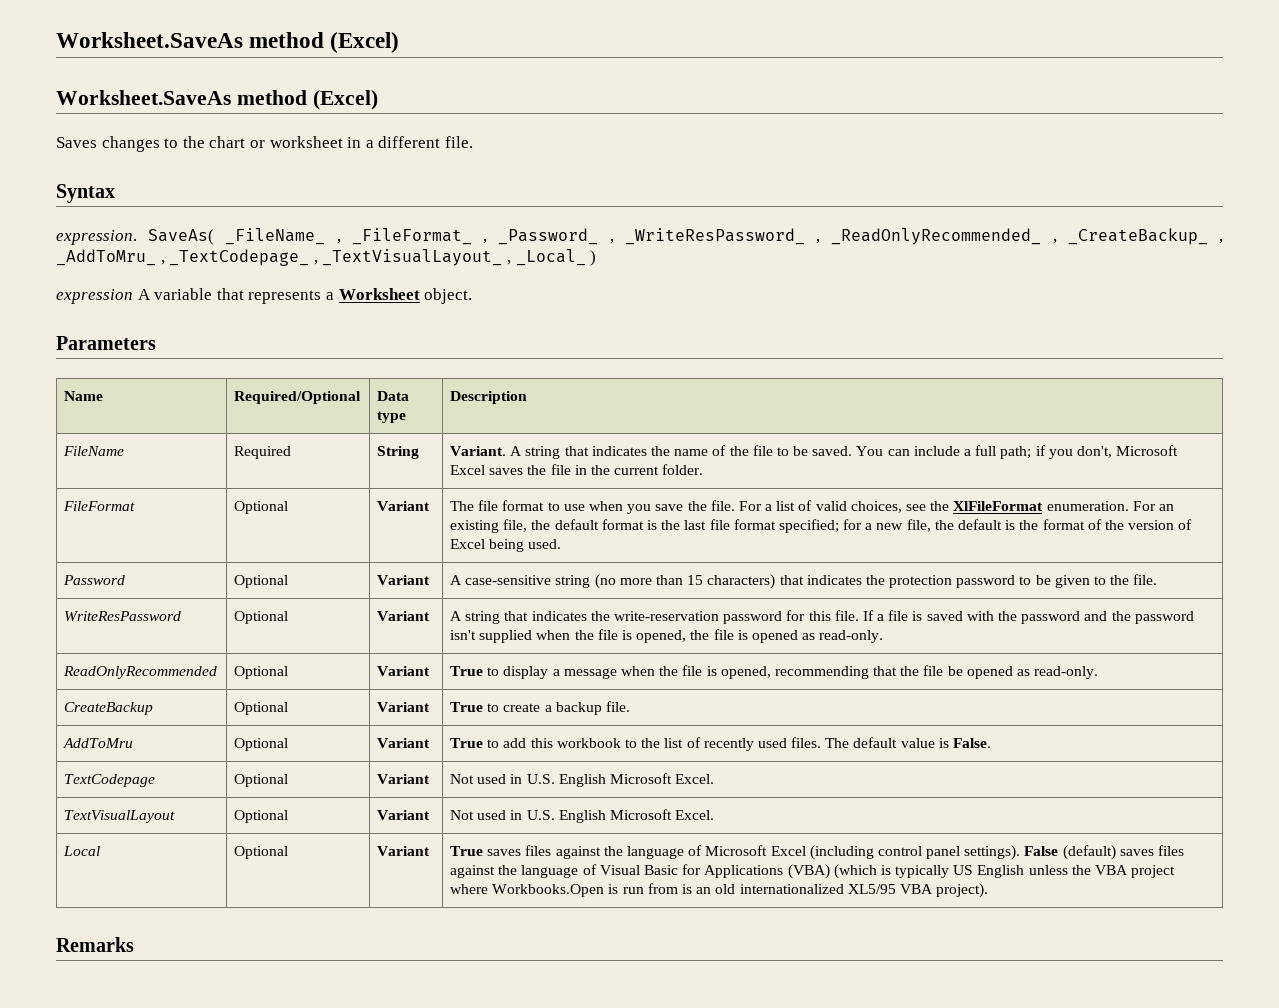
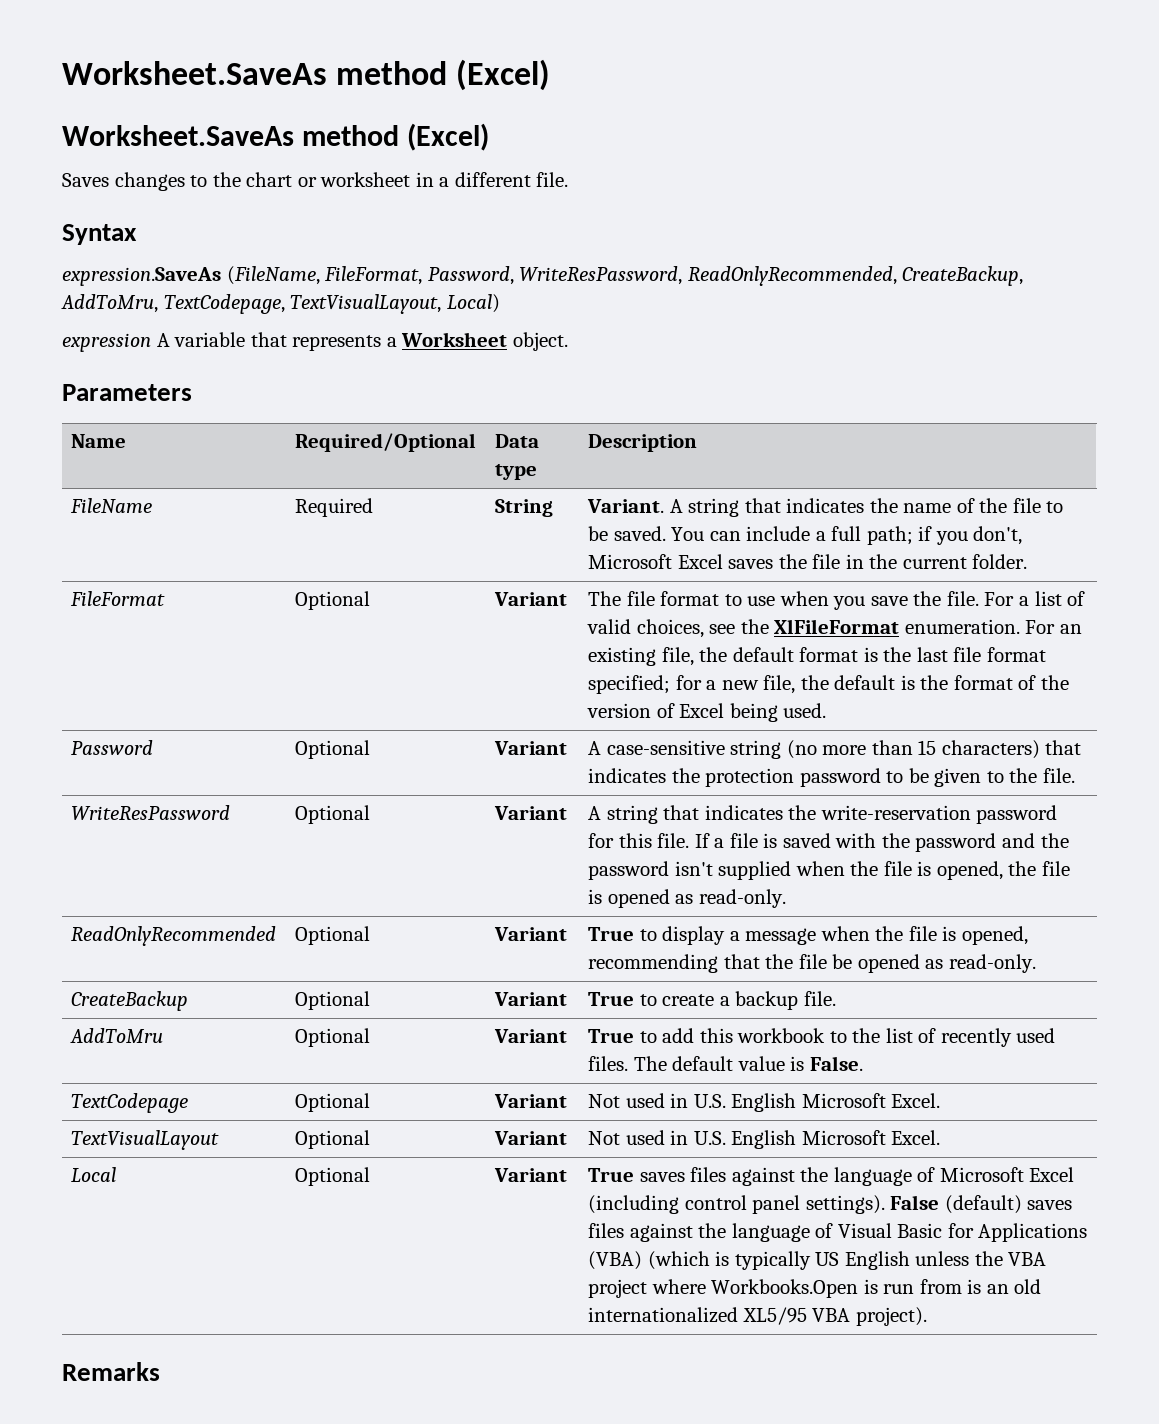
- expression. SaveAs( _FileName_ , _FileFormat_ , _Password_ , _WriteResPassword_ , _ReadOnlyRecommended_ , _CreateBackup_ , _AddToMru_ , _TextCodepage_ , _TextVisualLayout_ , _Local_ )
+ expression.SaveAs (FileName, FileFormat, Password, WriteResPassword, ReadOnlyRecommended, CreateBackup, AddToMru, TextCodepage, TextVisualLayout, Local)

